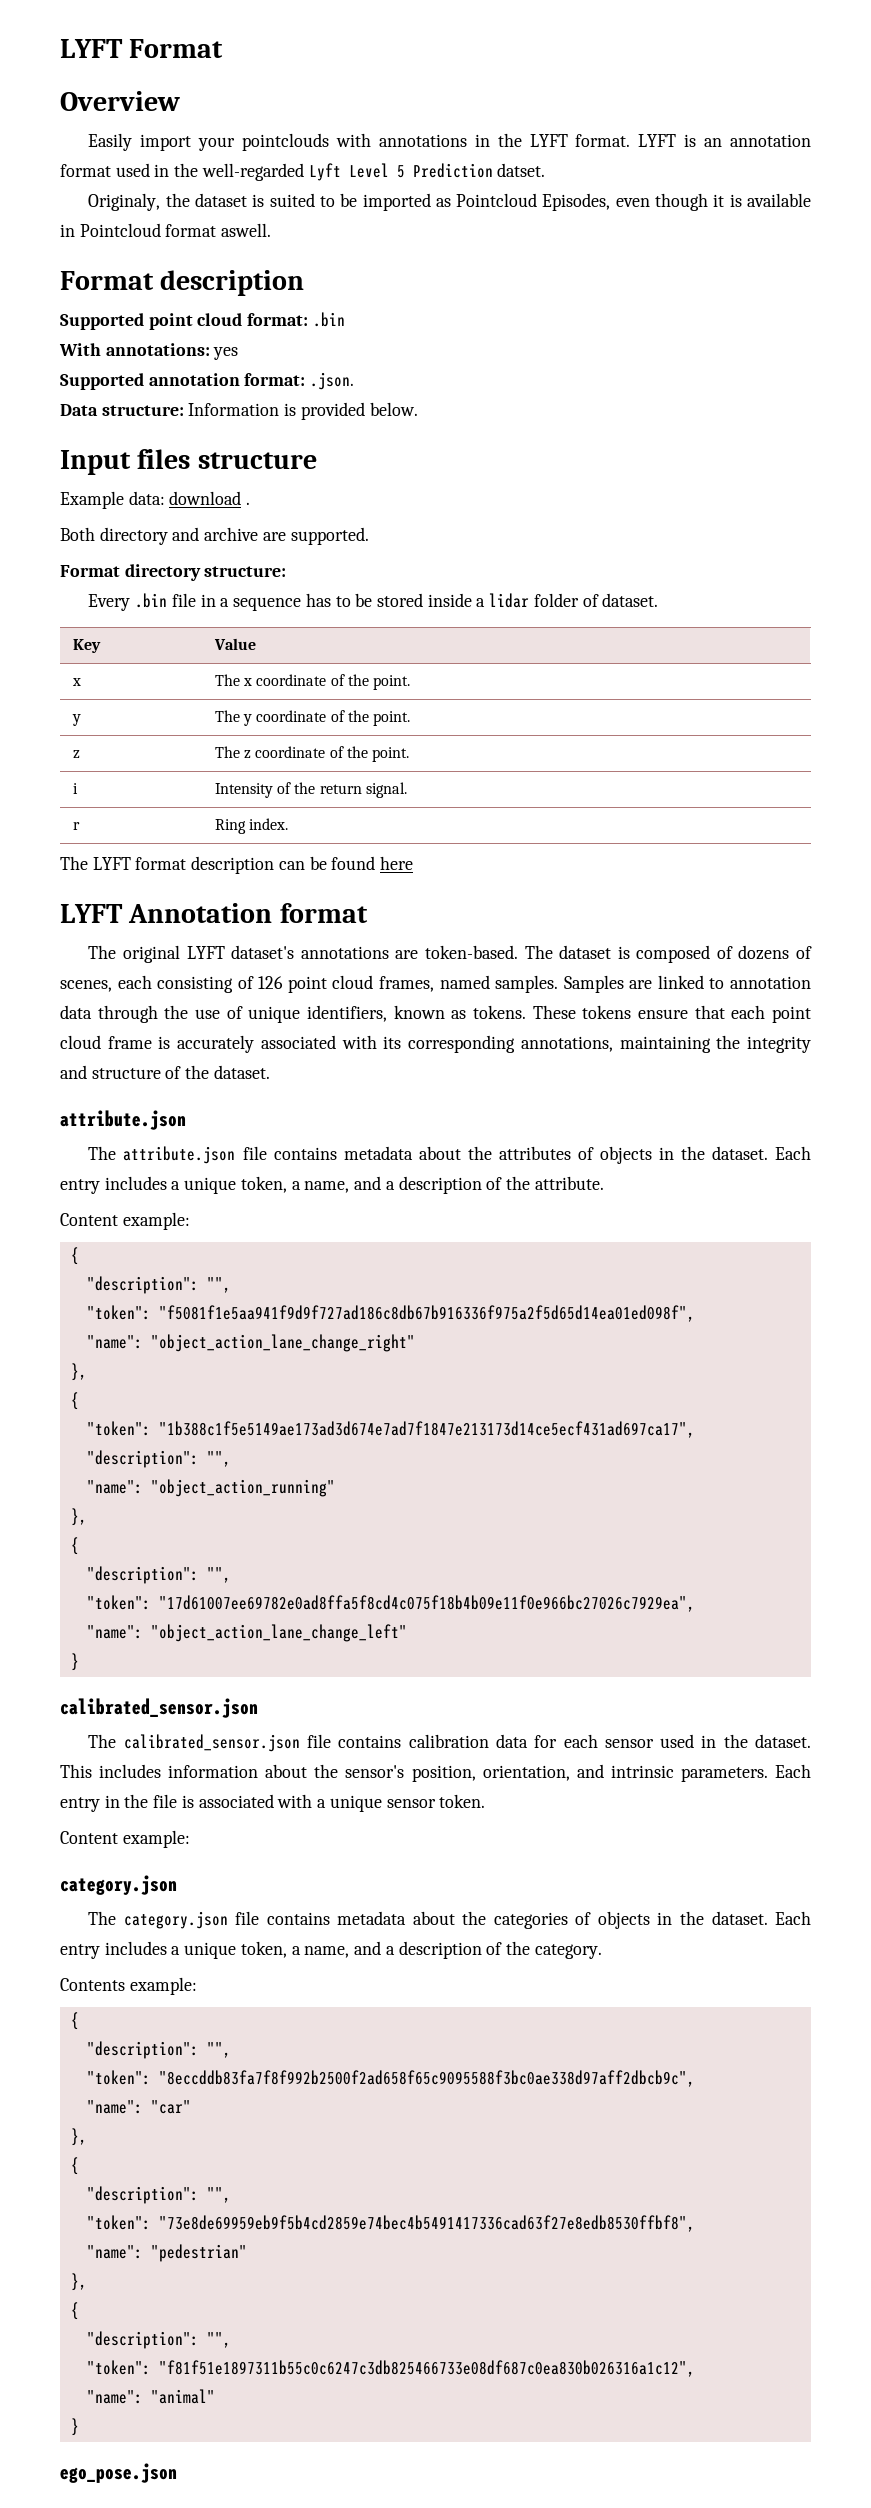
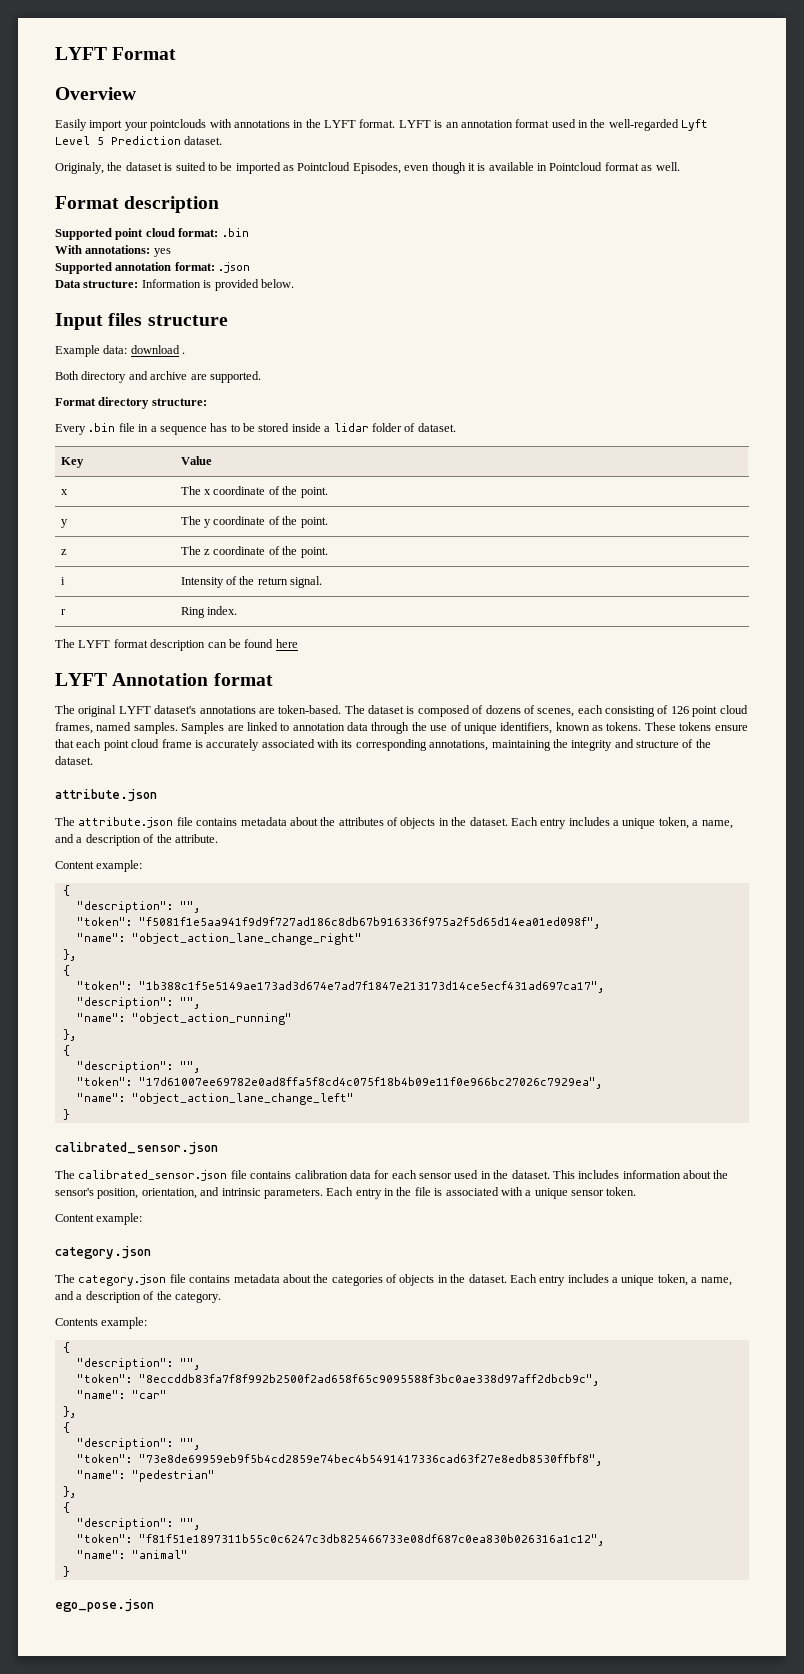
- LYFT is an annotation format used in the well-regarded Lyft Level 5 Prediction datset.
+ LYFT is an annotation format used in the well-regarded Lyft Level 5 Prediction dataset.
- Originaly, the dataset is suited to be imported as Pointcloud Episodes, even though it is available in Pointcloud format aswell.
+ Originaly, the dataset is suited to be imported as Pointcloud Episodes, even though it is available in Pointcloud format as well.
- Supported annotation format: .json.
+ Supported annotation format: .json

